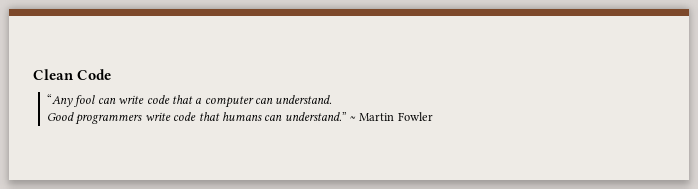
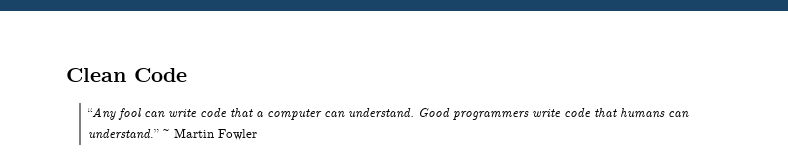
- “Any fool can write code that a computer can understand.
- Good programmers write code that humans can understand.”
+ “Any fool can write code that a computer can understand. Good programmers write code that humans can understand.”

